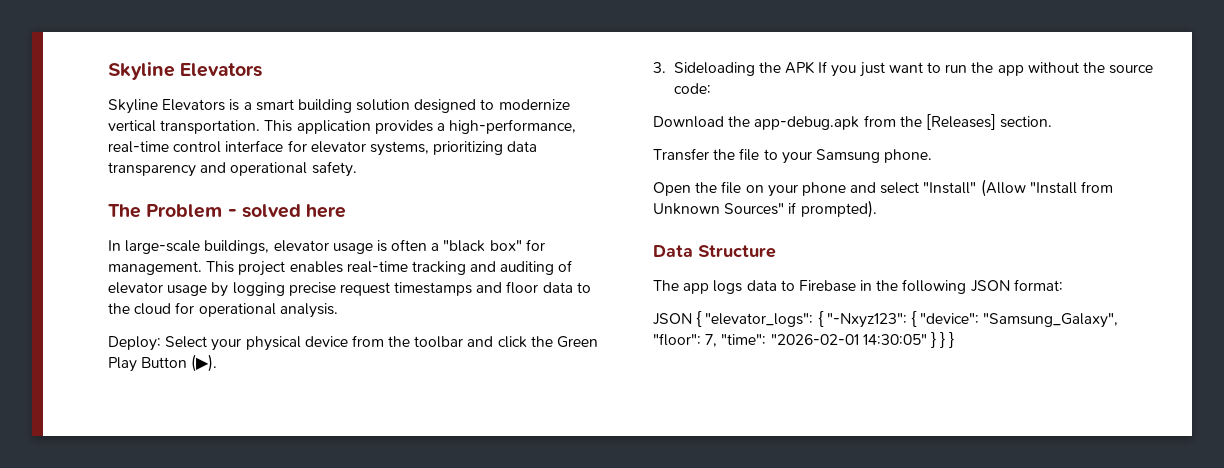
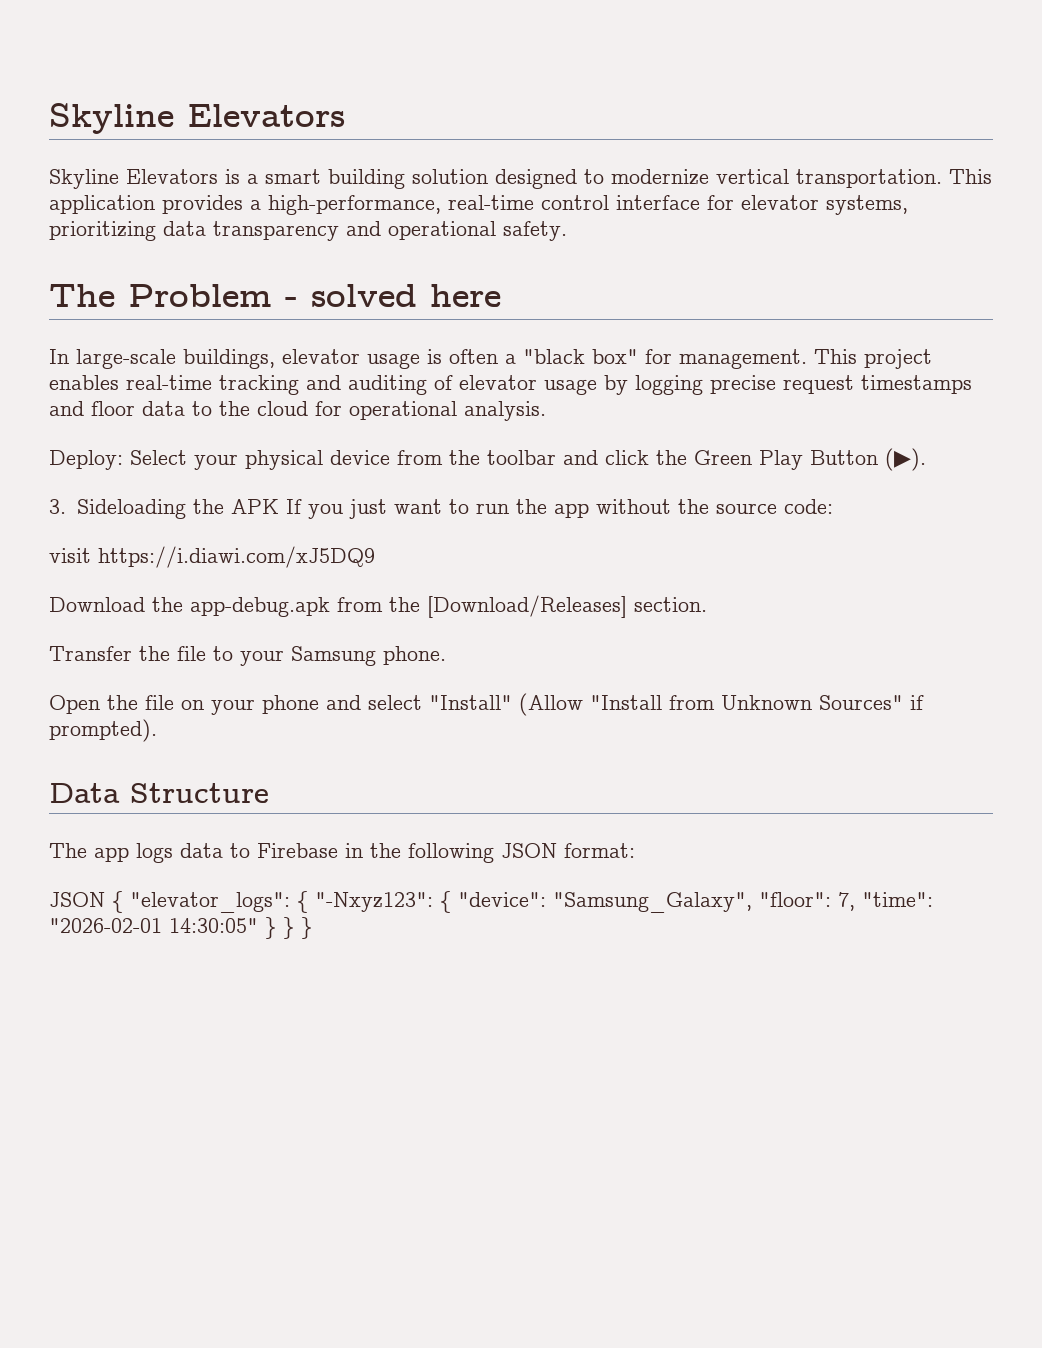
+ visit https://i.diawi.com/xJ5DQ9
- Download the app-debug.apk from the [Releases] section.
+ Download the app-debug.apk from the [Download/Releases] section.

